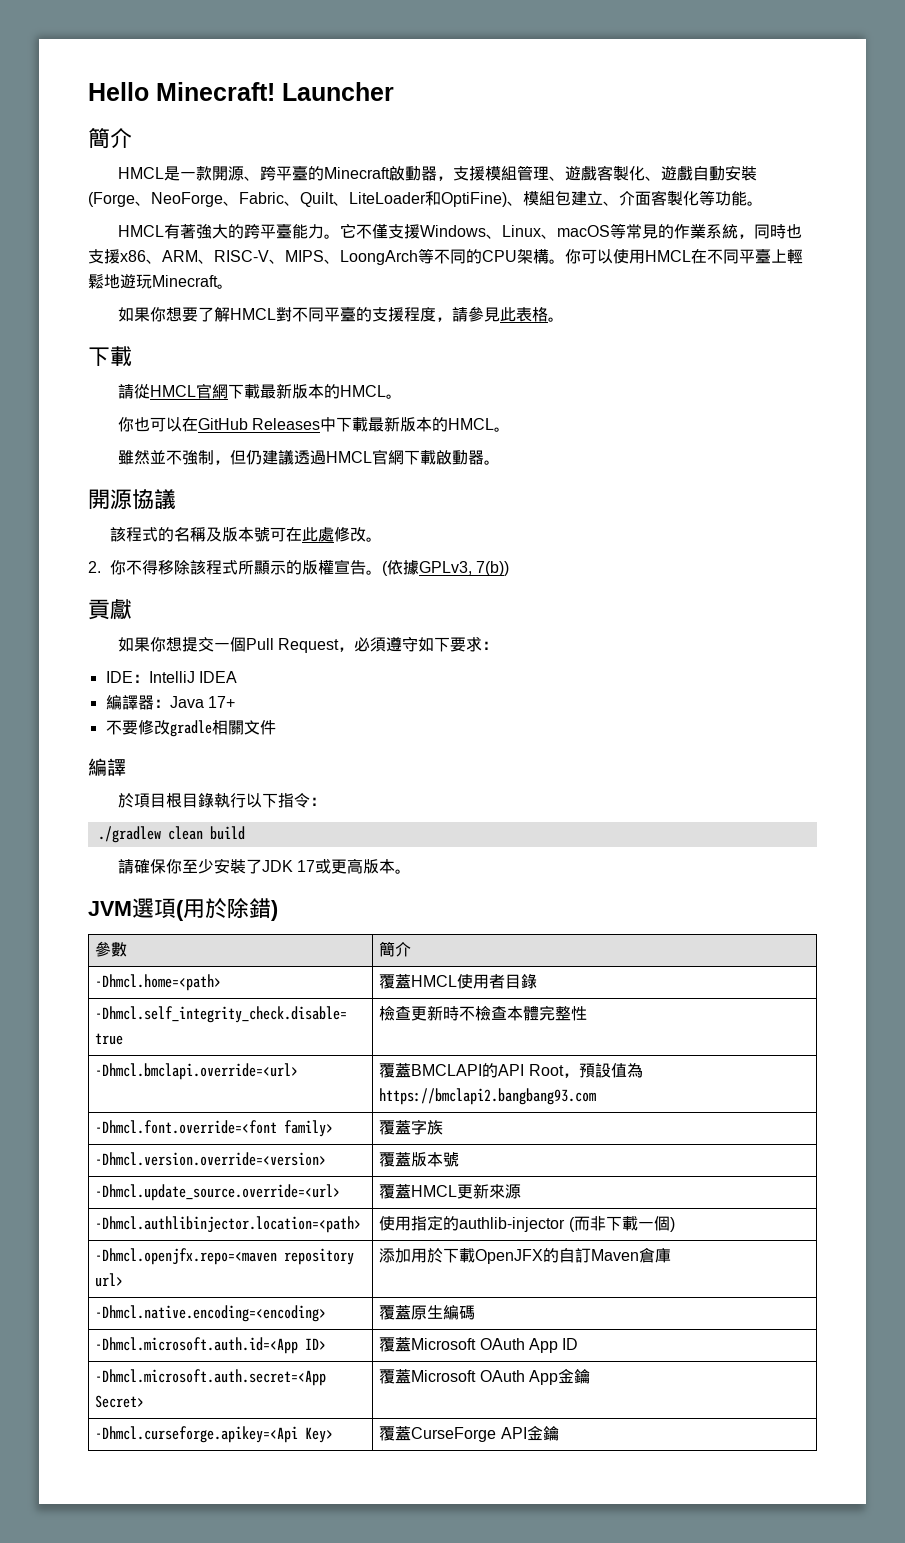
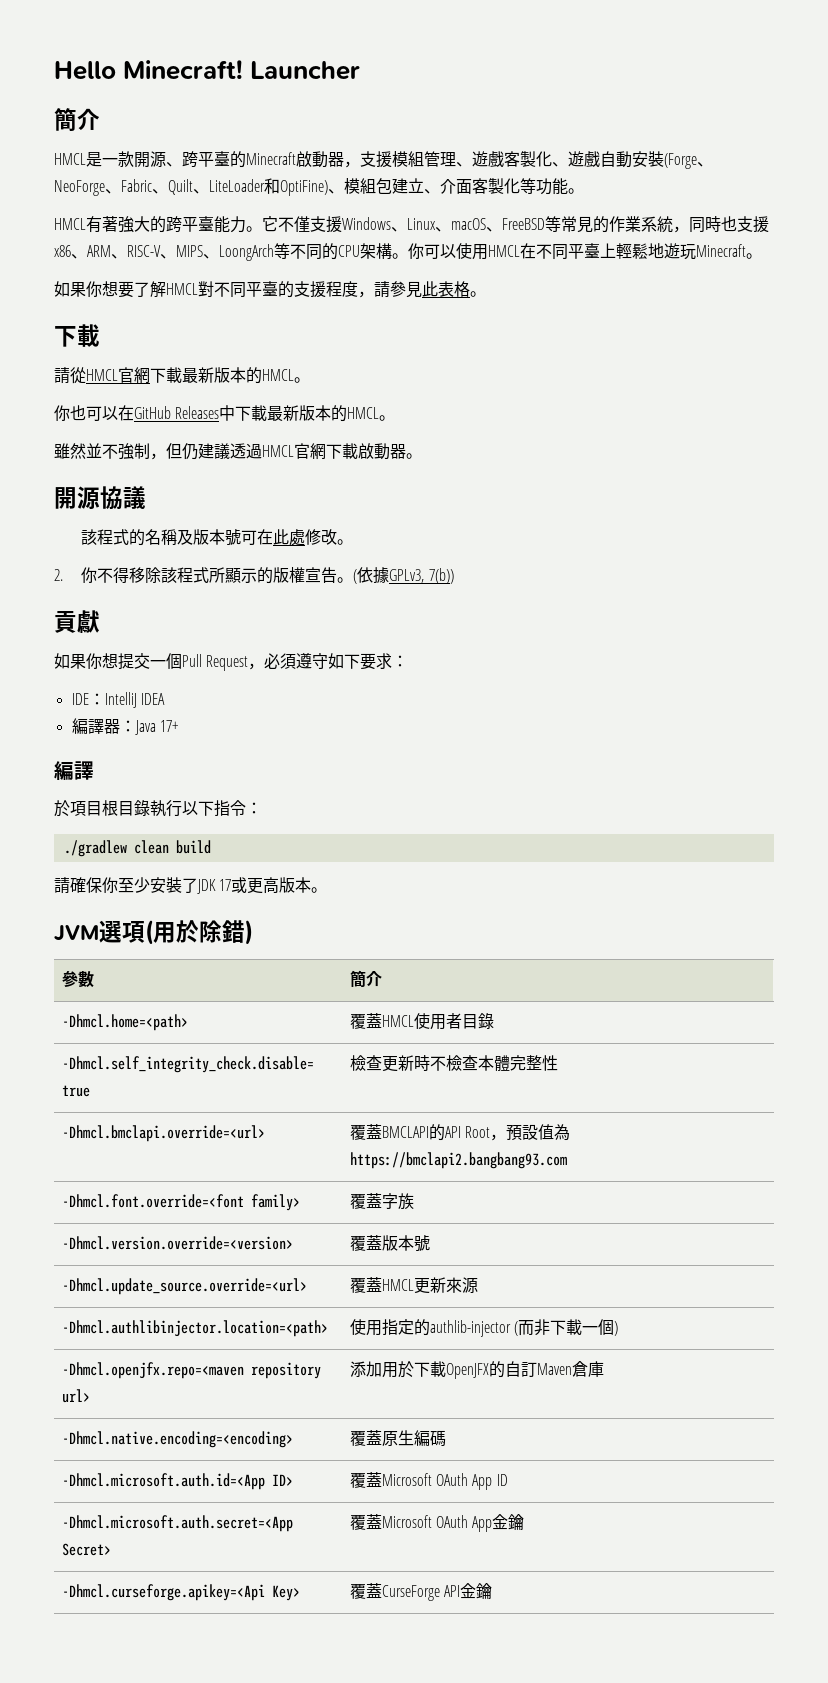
- 它不僅支援Windows、Linux、macOS等常見的作業系統，同時也支援x86、ARM、RISC-V、MIPS、LoongArch等不同的CPU架構。
+ 它不僅支援Windows、Linux、macOS、FreeBSD等常見的作業系統，同時也支援x86、ARM、RISC-V、MIPS、LoongArch等不同的CPU架構。
- 不要修改gradle相關文件

